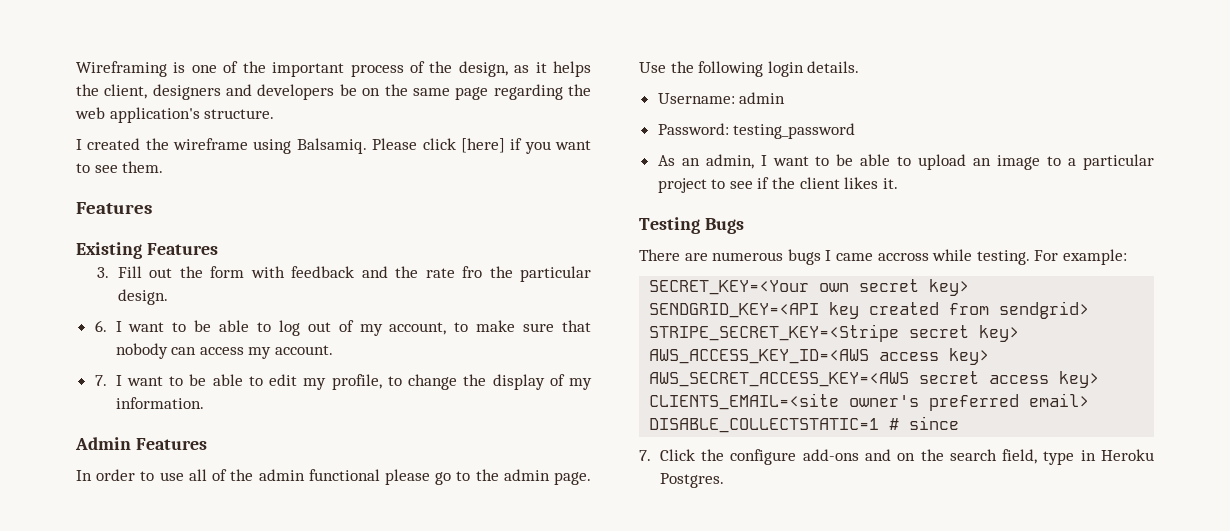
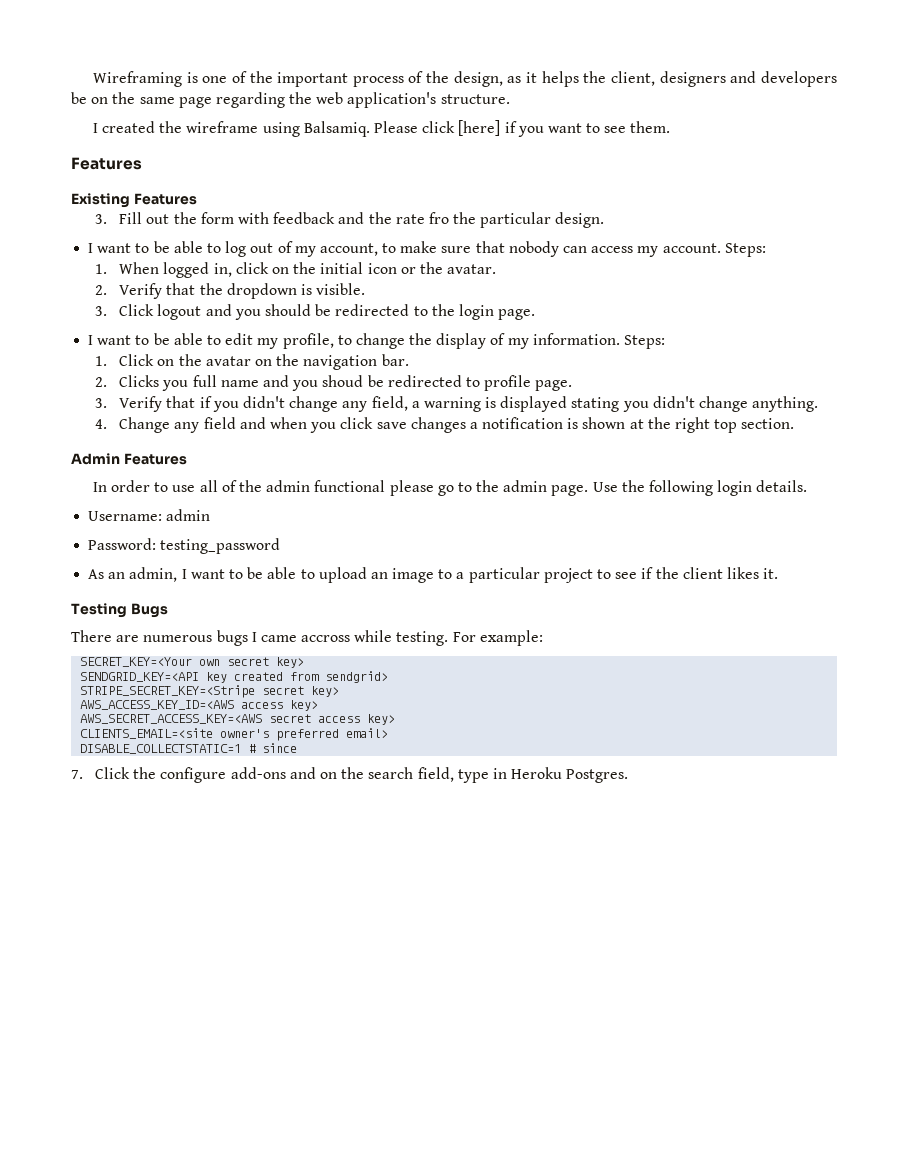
- 6. I want to be able to log out of my account, to make sure that nobody can access my account.
- 7. I want to be able to edit my profile, to change the display of my information.
+ I want to be able to log out of my account, to make sure that nobody can access my account. Steps:
+ 1. When logged in, click on the initial icon or the avatar.
+ 2. Verify that the dropdown is visible.
+ 3. Click logout and you should be redirected to the login page.
+ I want to be able to edit my profile, to change the display of my information. Steps:
+ 1. Click on the avatar on the navigation bar.
+ 2. Clicks you full name and you shoud be redirected to profile page.
+ 3. Verify that if you didn't change any field, a warning is displayed stating you didn't change anything.
+ 4. Change any field and when you click save changes a notification is shown at the right top section.

